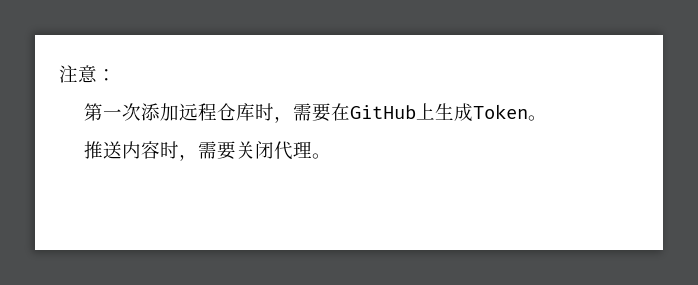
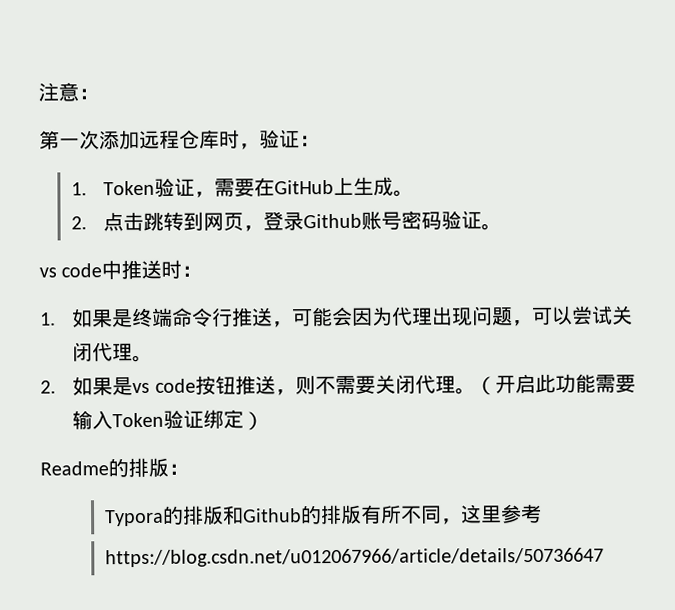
- 第一次添加远程仓库时，需要在GitHub上生成Token。
- 推送内容时，需要关闭代理。
+ 第一次添加远程仓库时，验证：
+ 1. Token验证，需要在GitHub上生成。
+ 2.点击跳转到网页，登录Github账号密码验证。
+ vs code中推送时：
+ 1.如果是终端命令行推送，可能会因为代理出现问题，可以尝试关闭代理。
+ 2.如果是vs code按钮推送，则不需要关闭代理。（开启此功能需要输入Token验证绑定）
+ Readme的排版：
+ Typora的排版和Github的排版有所不同，这里参考
+ https://blog.csdn.net/u012067966/article/details/50736647

